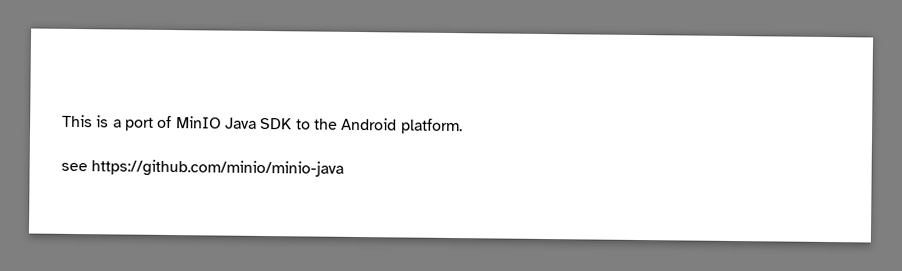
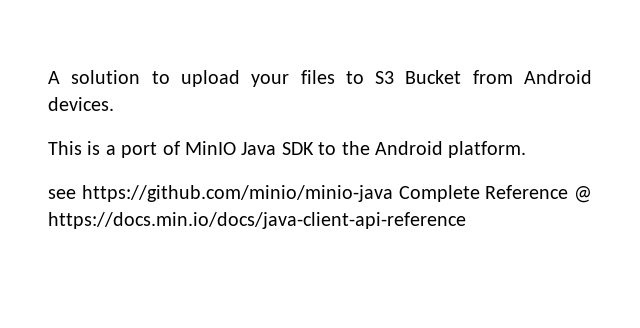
+ A solution to upload your files to S3 Bucket from Android devices.
- see https://github.com/minio/minio-java
+ see https://github.com/minio/minio-java Complete Reference @ https://docs.min.io/docs/java-client-api-reference

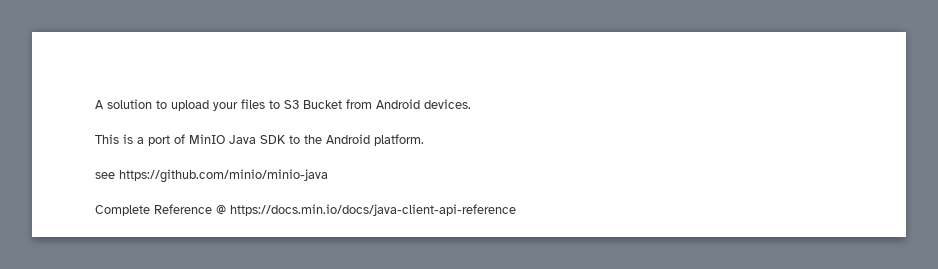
- see https://github.com/minio/minio-java Complete Reference @ https://docs.min.io/docs/java-client-api-reference
+ see https://github.com/minio/minio-java
+ Complete Reference @ https://docs.min.io/docs/java-client-api-reference

